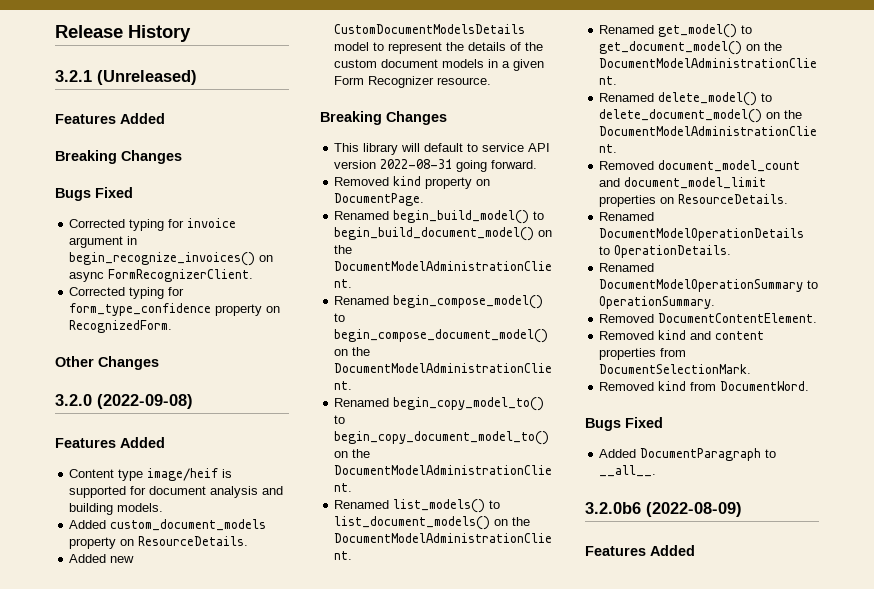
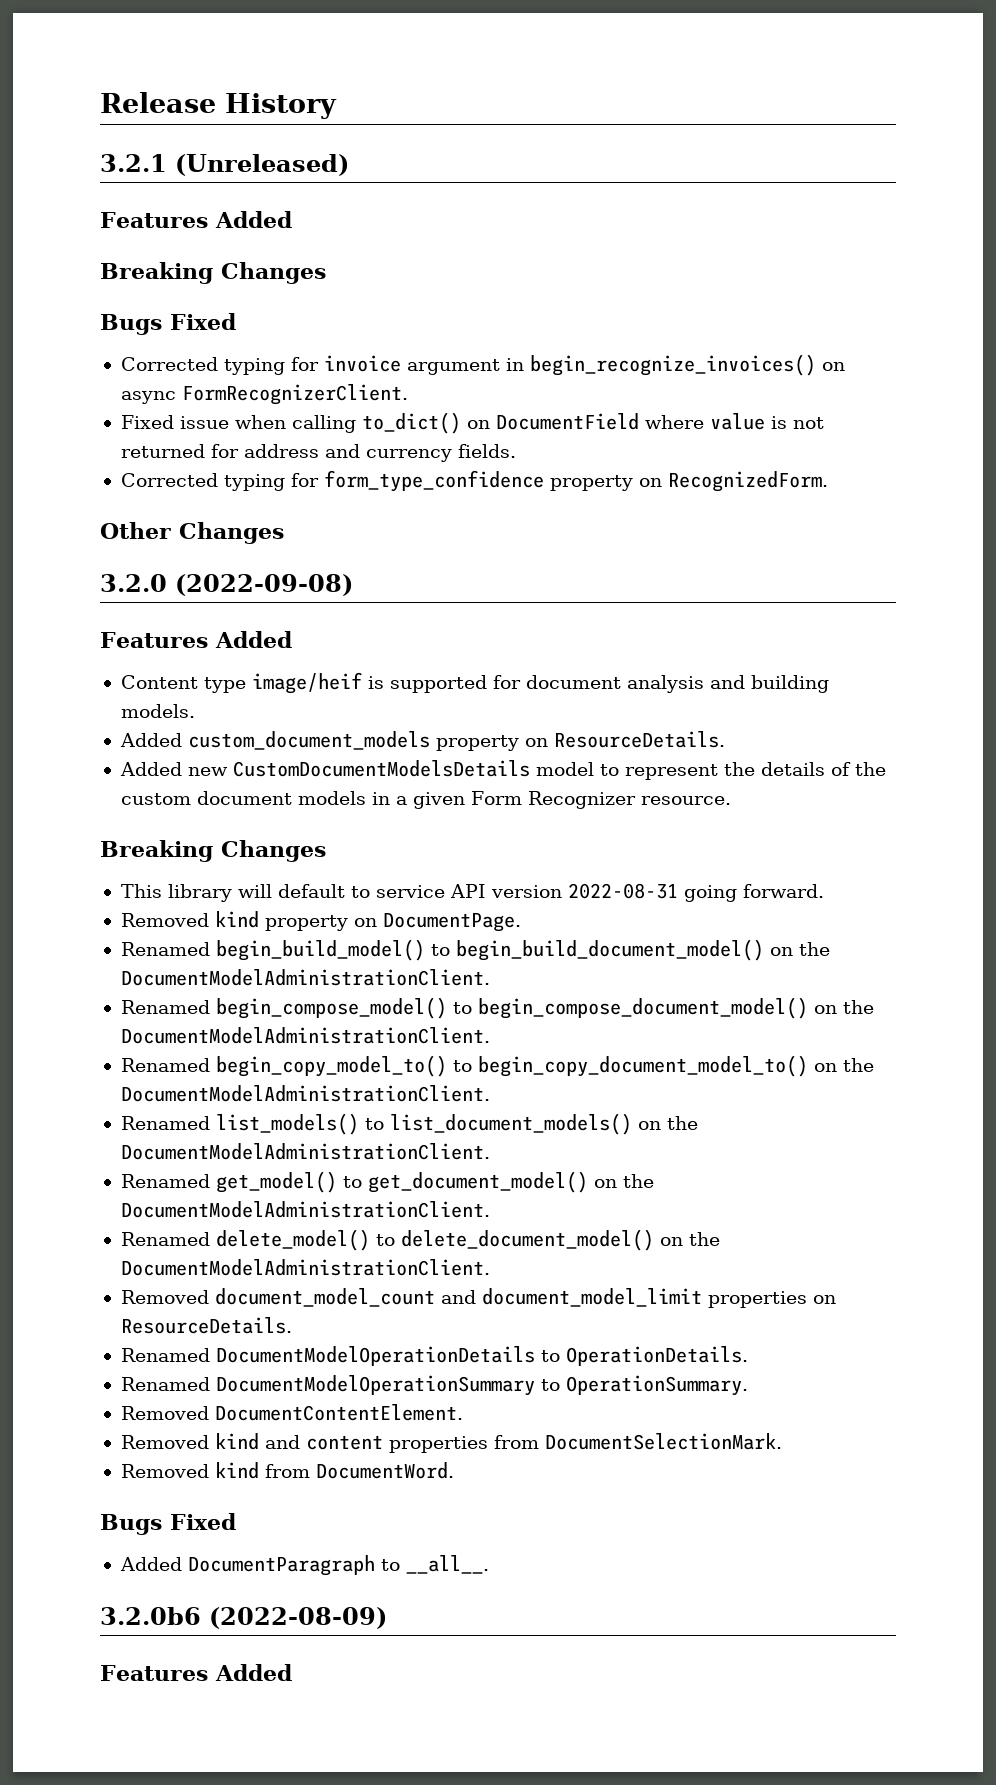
+ Fixed issue when calling to_dict() on DocumentField where value is not returned for address and currency fields.

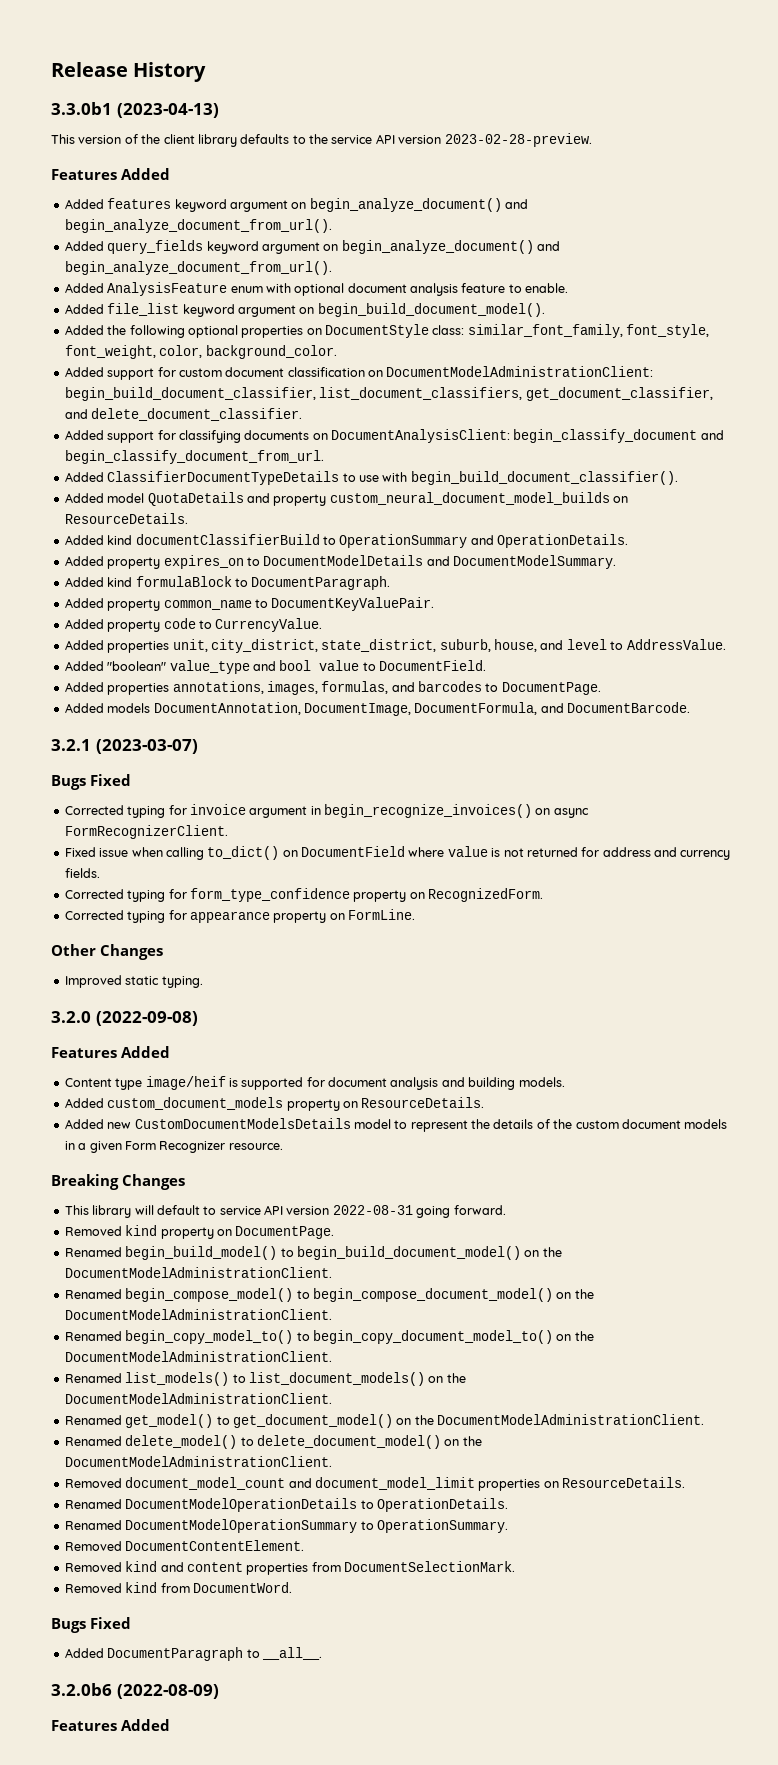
- 3.2.1 (Unreleased)
+ 3.3.0b1 (2023-04-13)
+ This version of the client library defaults to the service API version 2023-02-28-preview.
  Features Added
- Breaking Changes
+ Added features keyword argument on begin_analyze_document() and begin_analyze_document_from_url().
+ Added query_fields keyword argument on begin_analyze_document() and begin_analyze_document_from_url().
+ Added AnalysisFeature enum with optional document analysis feature to enable.
+ Added file_list keyword argument on begin_build_document_model().
+ Added the following optional properties on DocumentStyle class: similar_font_family, font_style, font_weight, color, background_color.
+ Added support for custom document classification on DocumentModelAdministrationClient: begin_build_document_classifier, list_document_classifiers, get_document_classifier, and delete_document_classifier.
+ Added support for classifying documents on DocumentAnalysisClient: begin_classify_document and begin_classify_document_from_url.
+ Added ClassifierDocumentTypeDetails to use with begin_build_document_classifier().
+ Added model QuotaDetails and property custom_neural_document_model_builds on ResourceDetails.
+ Added kind documentClassifierBuild to OperationSummary and OperationDetails.
+ Added property expires_on to DocumentModelDetails and DocumentModelSummary.
+ Added kind formulaBlock to DocumentParagraph.
+ Added property common_name to DocumentKeyValuePair.
+ Added property code to CurrencyValue.
+ Added properties unit, city_district, state_district, suburb, house, and level to AddressValue.
+ Added "boolean" value_type and bool value to DocumentField.
+ Added properties annotations, images, formulas, and barcodes to DocumentPage.
+ Added models DocumentAnnotation, DocumentImage, DocumentFormula, and DocumentBarcode.
+ 3.2.1 (2023-03-07)
+ Corrected typing for appearance property on FormLine.
+ Improved static typing.

